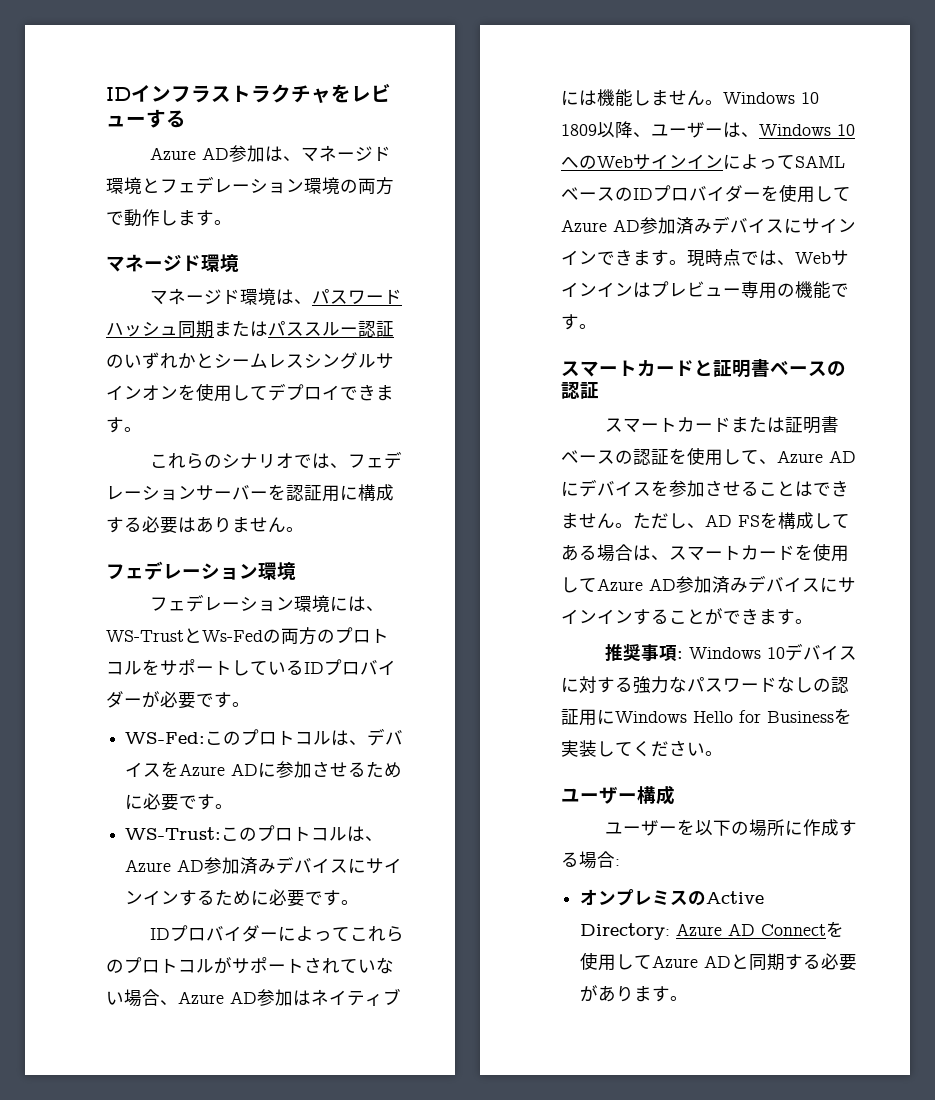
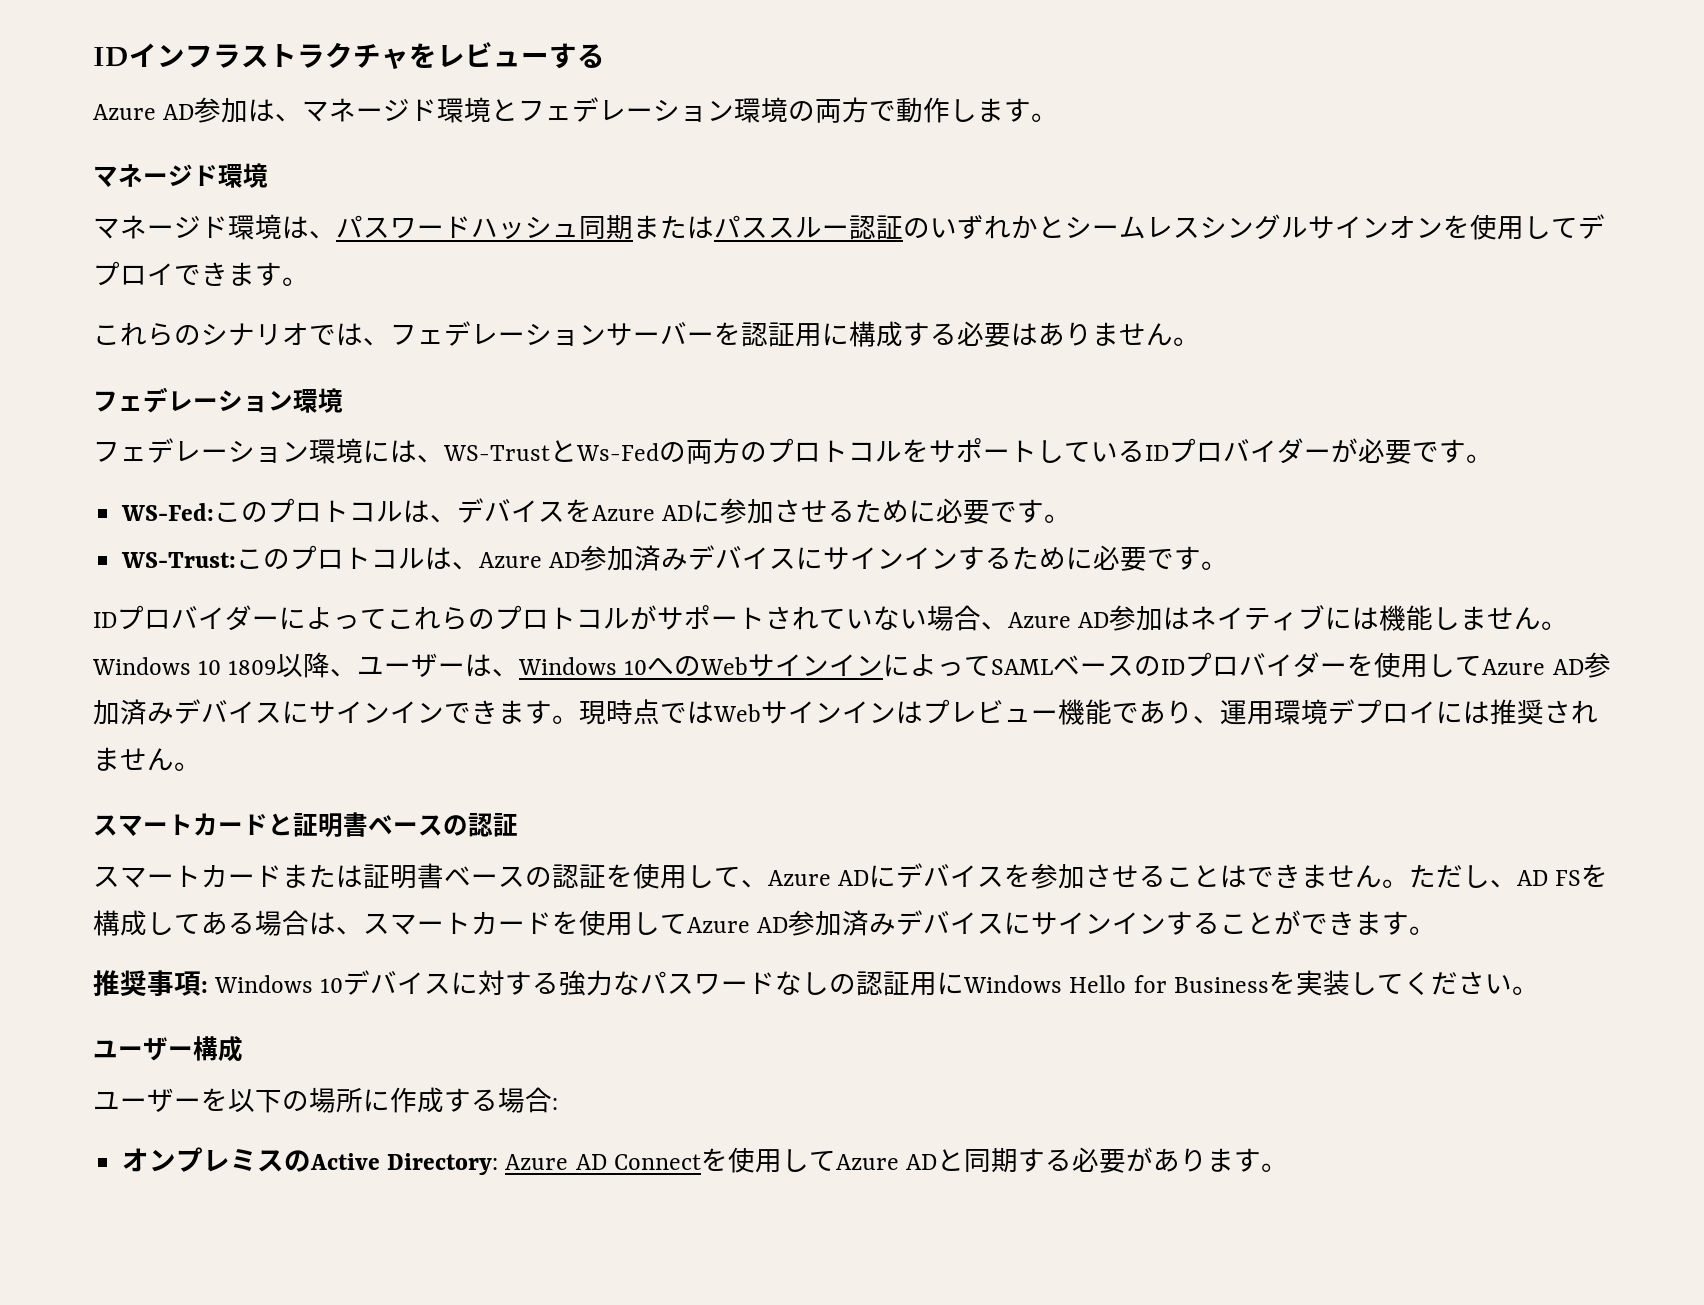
- 現時点では、Webサインインはプレビュー専用の機能です。
+ 現時点ではWebサインインはプレビュー機能であり、運用環境デプロイには推奨されません。

